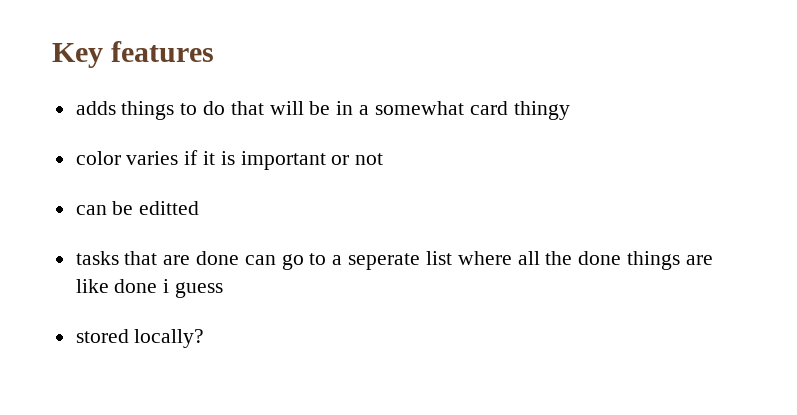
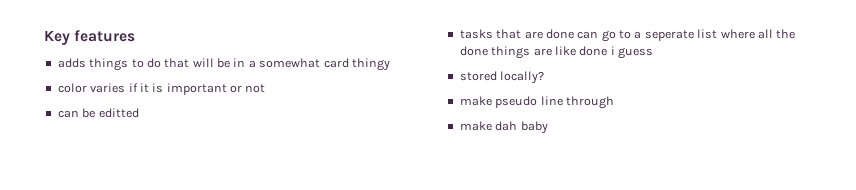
+ make pseudo line through
+ make dah baby

